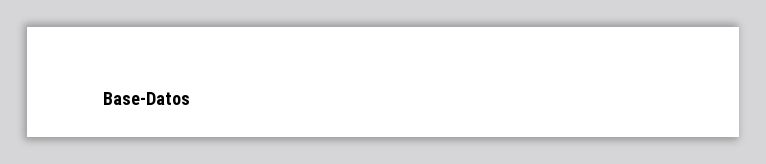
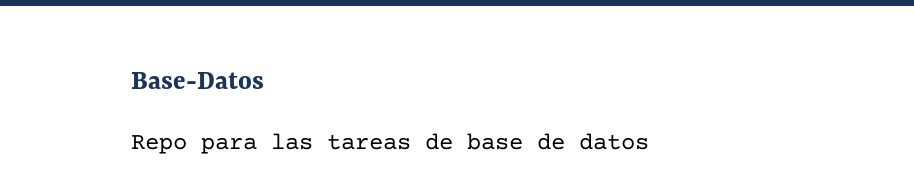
+ Repo para las tareas de base de datos

